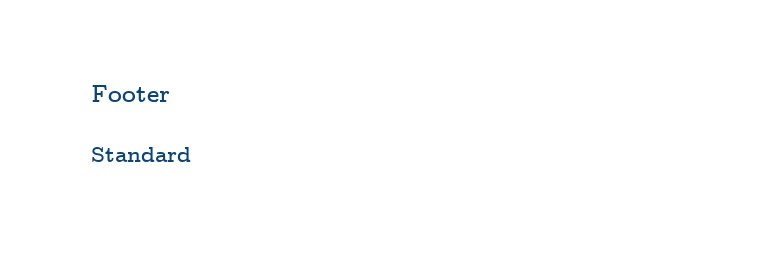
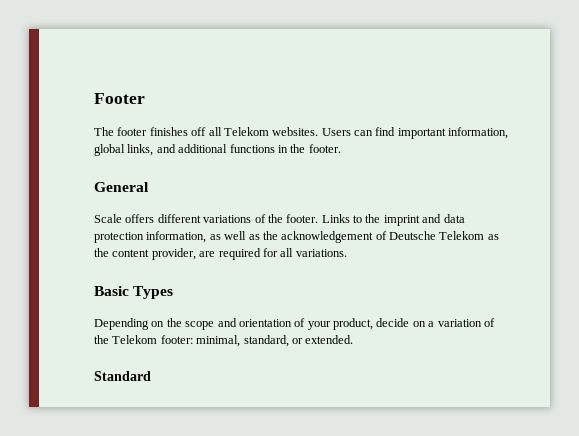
+ The footer finishes off all Telekom websites. Users can find important information, global links, and additional functions in the footer.
+ General
+ Scale offers different variations of the footer. Links to the imprint and data protection information, as well as the acknowledgement of Deutsche Telekom as the content provider, are required for all variations.
+ Basic Types
+ Depending on the scope and orientation of your product, decide on a variation of the Telekom footer: minimal, standard, or extended.

